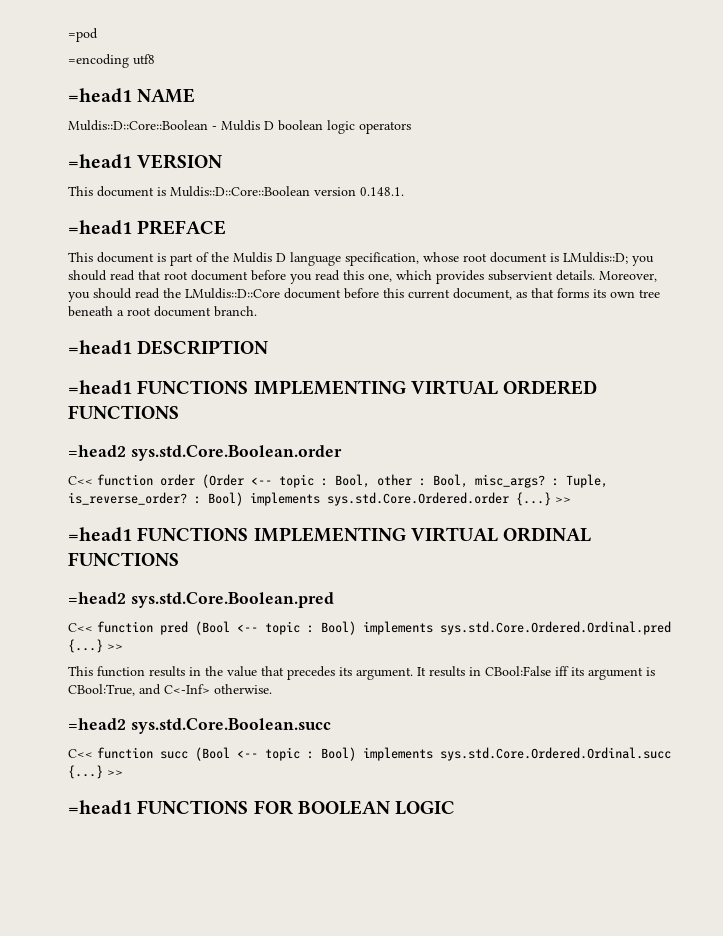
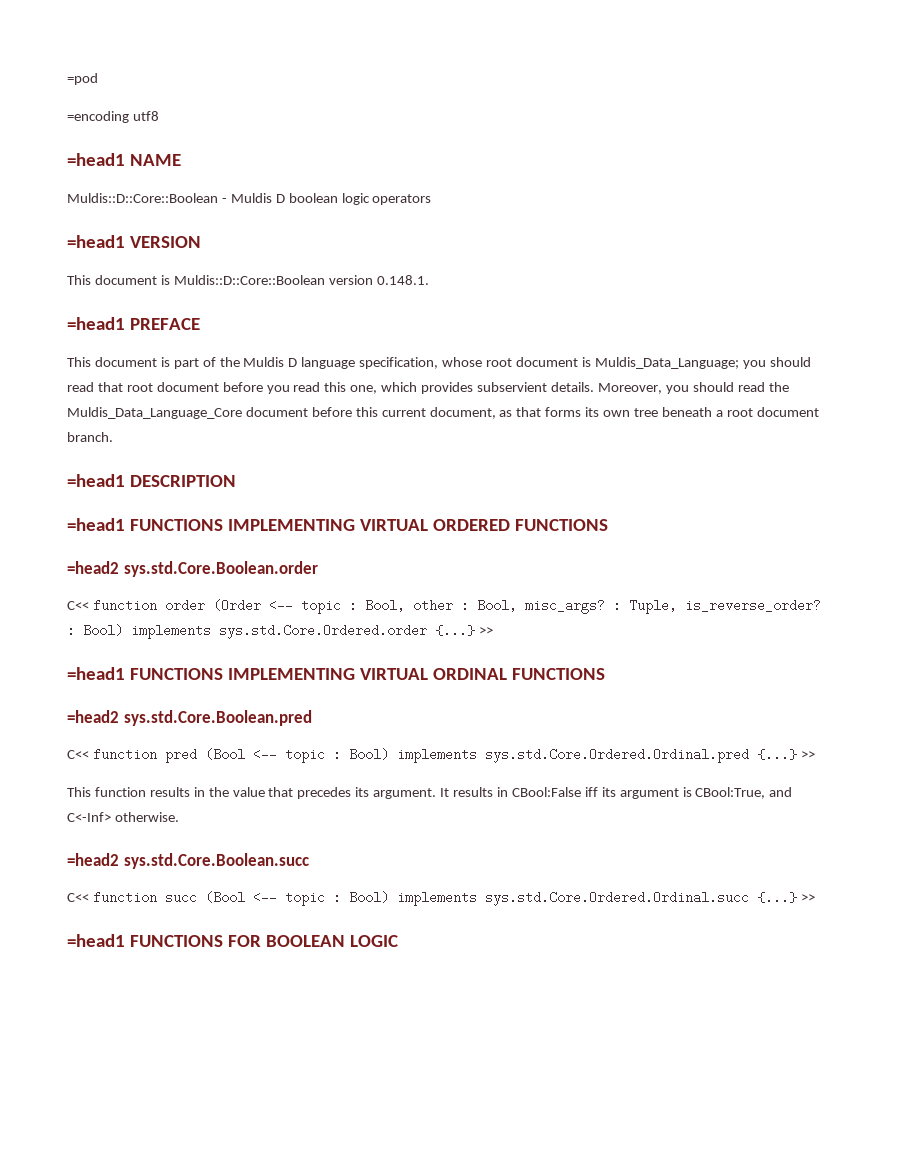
- This document is part of the Muldis D language specification, whose root document is LMuldis::D; you should read that root document before you read this one, which provides subservient details.
+ This document is part of the Muldis D language specification, whose root document is Muldis_Data_Language; you should read that root document before you read this one, which provides subservient details.
- Moreover, you should read the LMuldis::D::Core document before this current document, as that forms its own tree beneath a root document branch.
+ Moreover, you should read the Muldis_Data_Language_Core document before this current document, as that forms its own tree beneath a root document branch.

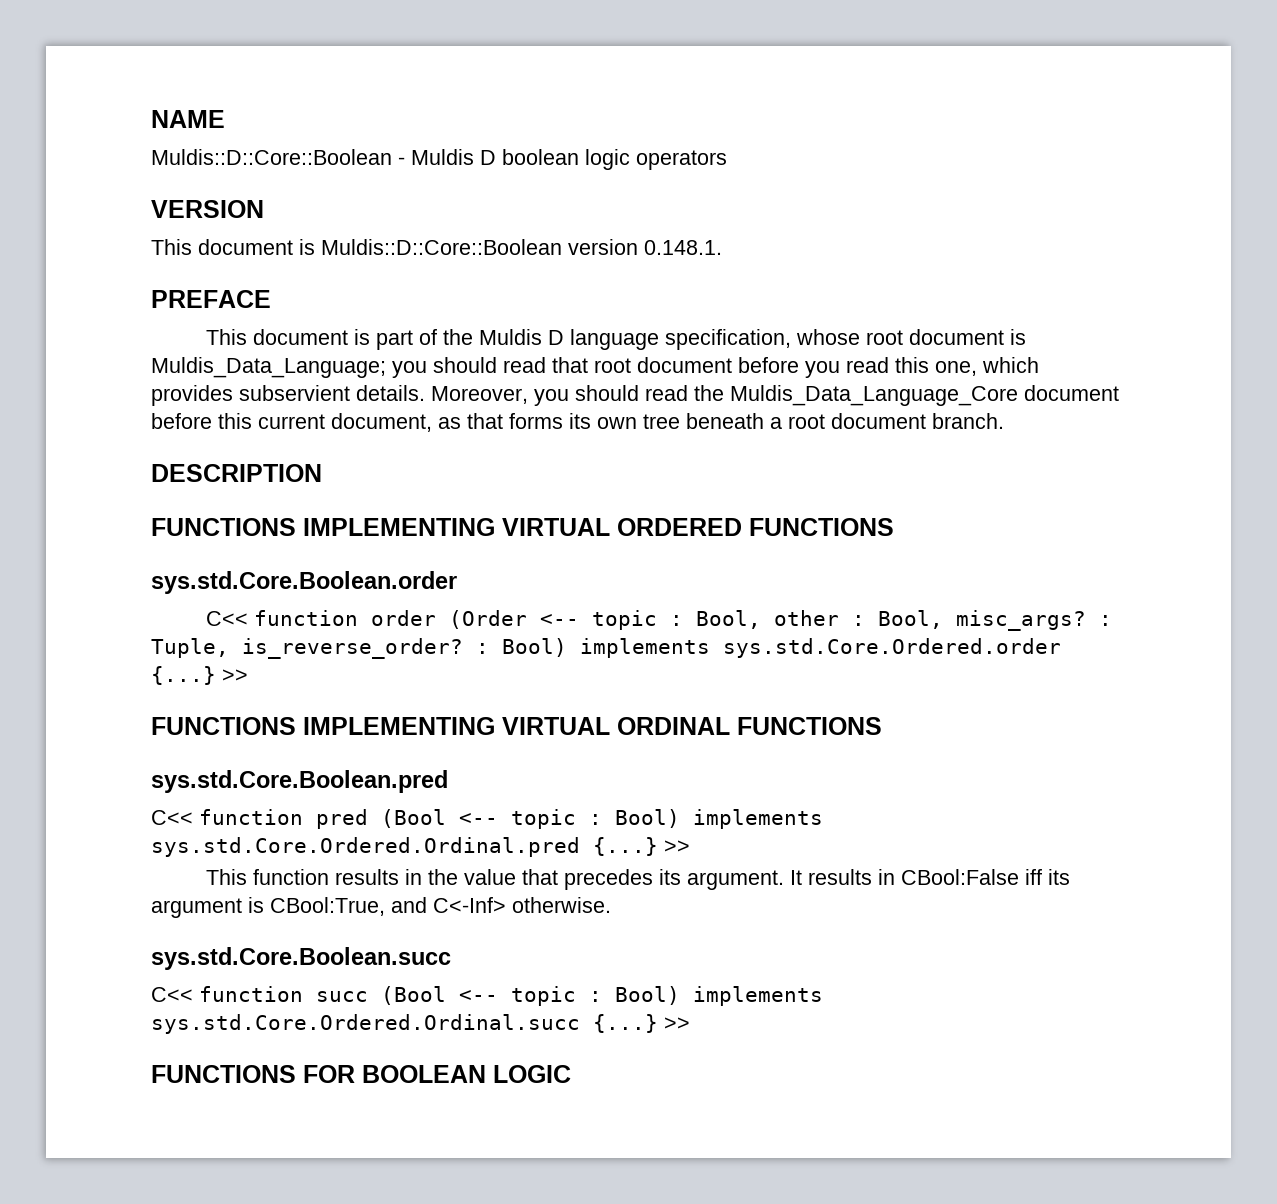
- =pod
- =encoding utf8
- =head1 NAME
+ NAME
- =head1 VERSION
+ VERSION
- =head1 PREFACE
+ PREFACE
- =head1 DESCRIPTION
+ DESCRIPTION
- =head1 FUNCTIONS IMPLEMENTING VIRTUAL ORDERED FUNCTIONS
+ FUNCTIONS IMPLEMENTING VIRTUAL ORDERED FUNCTIONS
- =head2 sys.std.Core.Boolean.order
+ sys.std.Core.Boolean.order
- =head1 FUNCTIONS IMPLEMENTING VIRTUAL ORDINAL FUNCTIONS
+ FUNCTIONS IMPLEMENTING VIRTUAL ORDINAL FUNCTIONS
- =head2 sys.std.Core.Boolean.pred
+ sys.std.Core.Boolean.pred
- =head2 sys.std.Core.Boolean.succ
+ sys.std.Core.Boolean.succ
- =head1 FUNCTIONS FOR BOOLEAN LOGIC
+ FUNCTIONS FOR BOOLEAN LOGIC

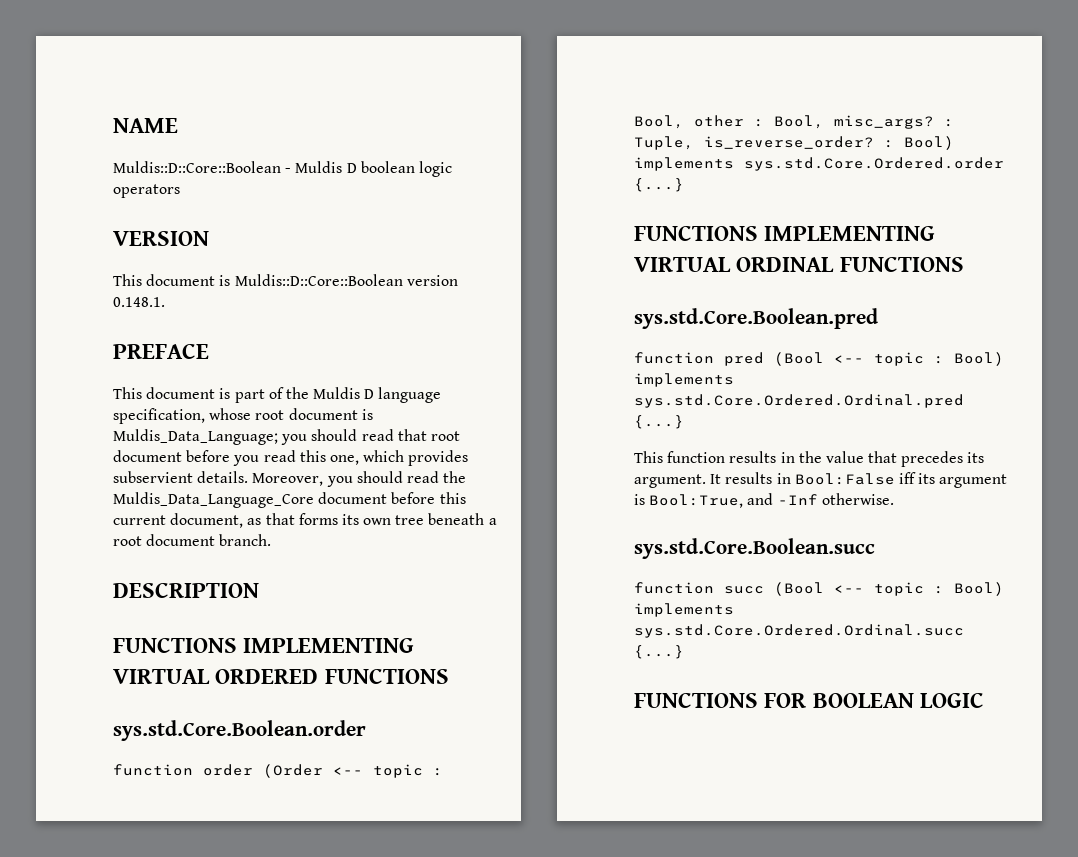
- C<< function order (Order <-- topic : Bool, other : Bool, misc_args? : Tuple, is_reverse_order? : Bool) implements sys.std.Core.Ordered.order {...} >>
+ function order (Order <-- topic : Bool, other : Bool, misc_args? : Tuple, is_reverse_order? : Bool) implements sys.std.Core.Ordered.order {...}
- C<< function pred (Bool <-- topic : Bool) implements sys.std.Core.Ordered.Ordinal.pred {...} >>
+ function pred (Bool <-- topic : Bool) implements sys.std.Core.Ordered.Ordinal.pred {...}
- It results in CBool:False iff its argument is CBool:True, and C<-Inf> otherwise.
+ It results in Bool:False iff its argument is Bool:True, and -Inf otherwise.
- C<< function succ (Bool <-- topic : Bool) implements sys.std.Core.Ordered.Ordinal.succ {...} >>
+ function succ (Bool <-- topic : Bool) implements sys.std.Core.Ordered.Ordinal.succ {...}

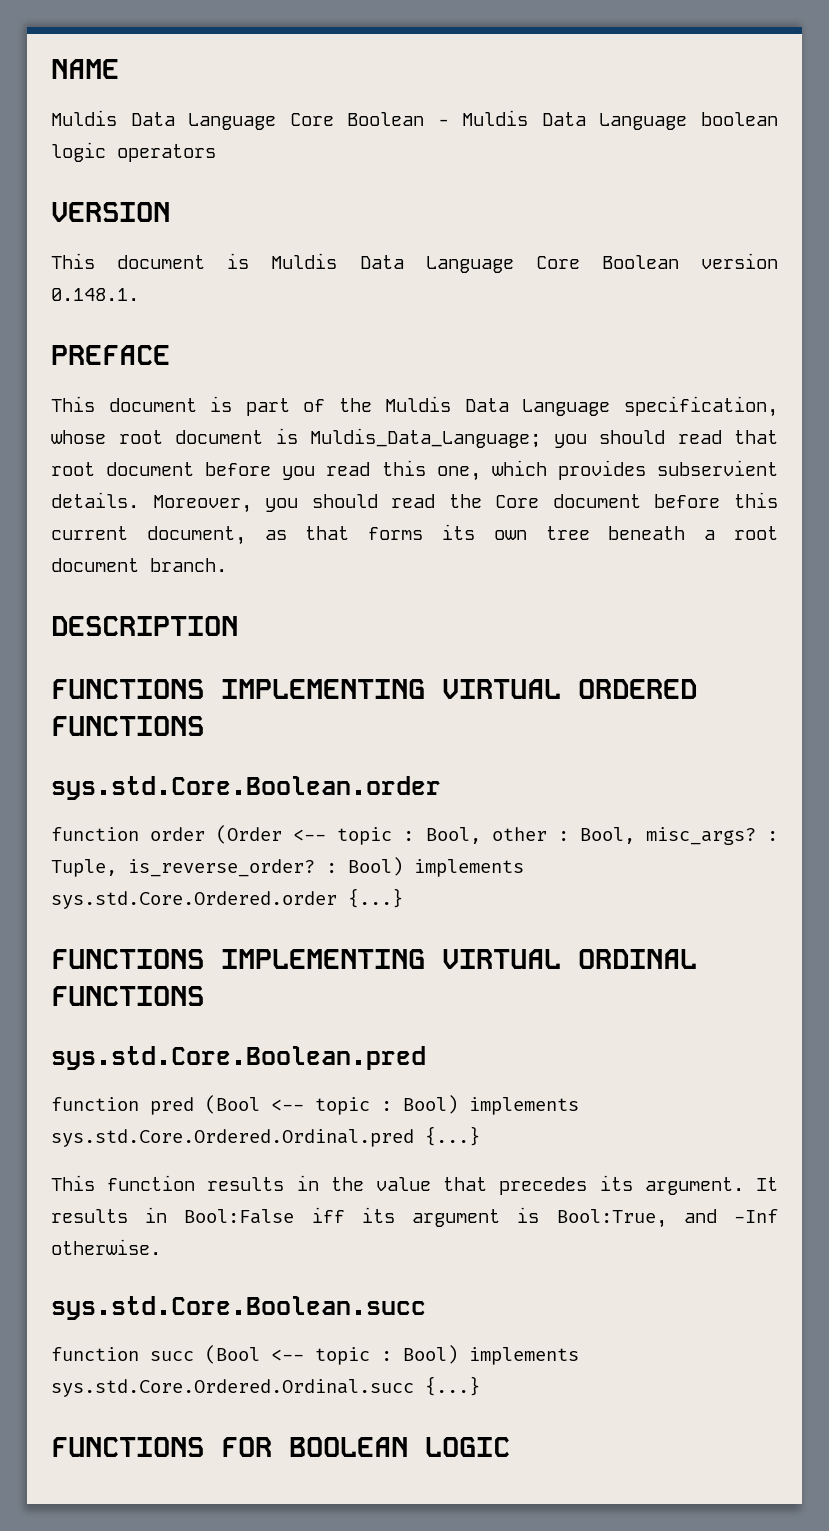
- Muldis::D::Core::Boolean - Muldis D boolean logic operators
+ Muldis Data Language Core Boolean - Muldis Data Language boolean logic operators
- This document is Muldis::D::Core::Boolean version 0.148.1.
+ This document is Muldis Data Language Core Boolean version 0.148.1.
- This document is part of the Muldis D language specification, whose root document is Muldis_Data_Language; you should read that root document before you read this one, which provides subservient details.
+ This document is part of the Muldis Data Language specification, whose root document is Muldis_Data_Language; you should read that root document before you read this one, which provides subservient details.
- Moreover, you should read the Muldis_Data_Language_Core document before this current document, as that forms its own tree beneath a root document branch.
+ Moreover, you should read the Core document before this current document, as that forms its own tree beneath a root document branch.

